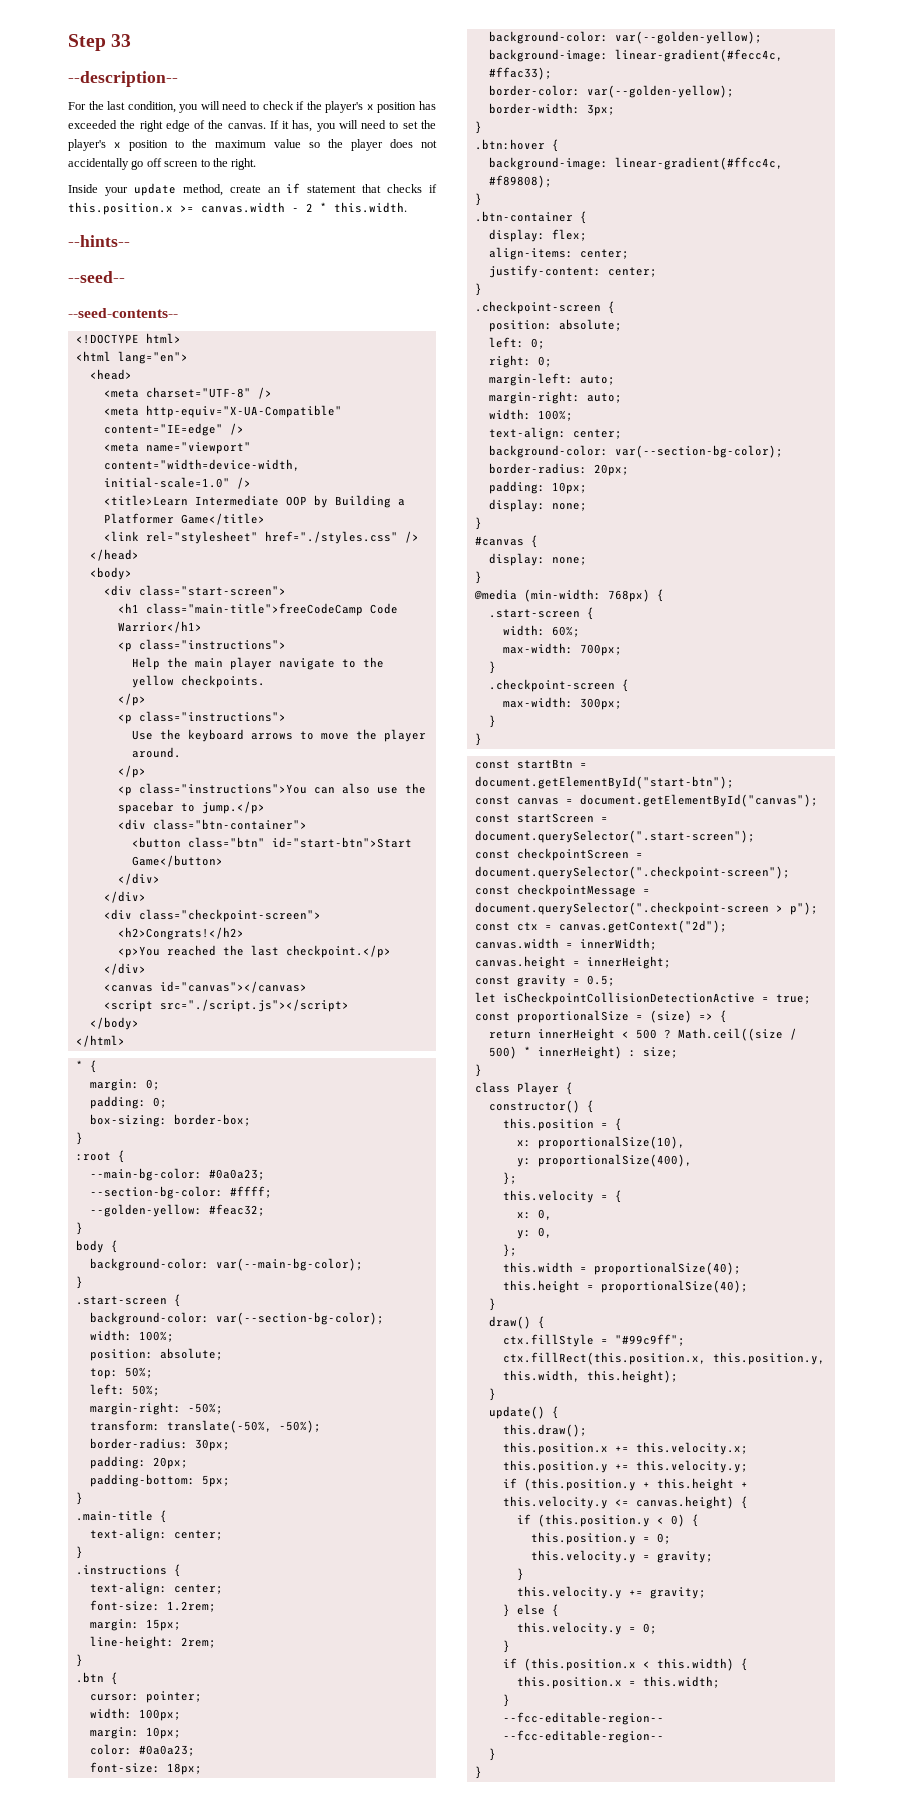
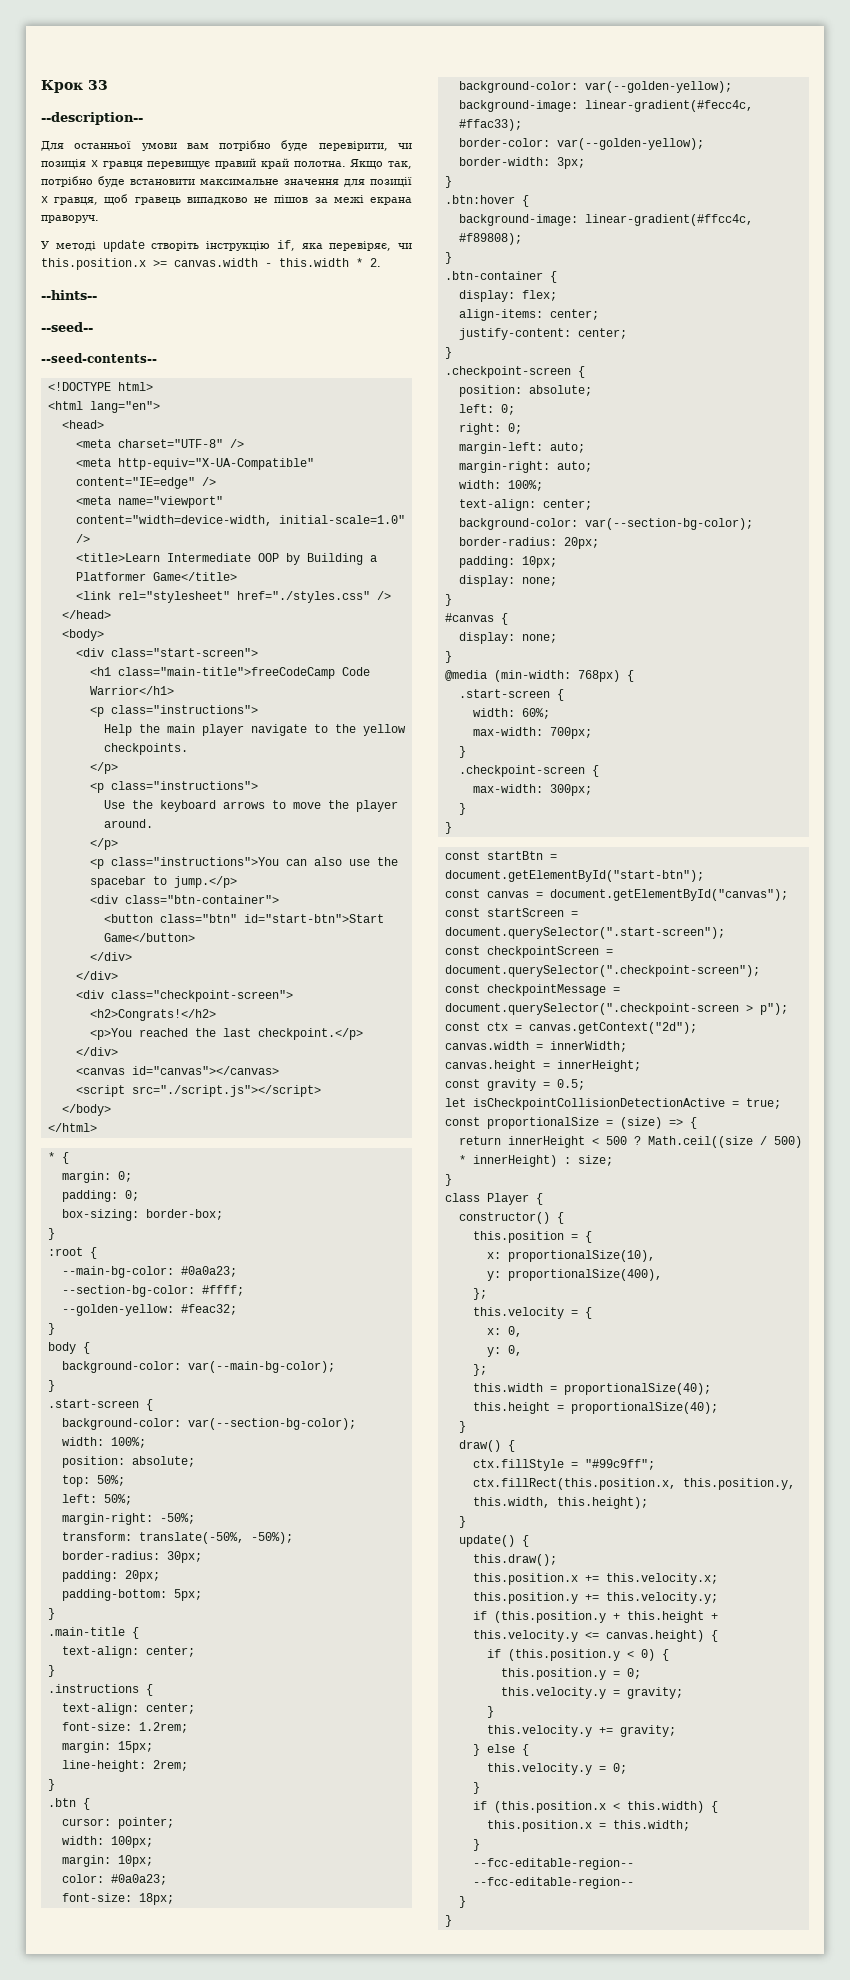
- Step 33
+ Крок 33
- For the last condition, you will need to check if the player's x position has exceeded the right edge of the canvas. If it has, you will need to set the player's x position to the maximum value so the player does not accidentally go off screen to the right.
- Inside your update method, create an if statement that checks if this.position.x >= canvas.width - 2 * this.width.
+ Для останньої умови вам потрібно буде перевірити, чи позиція x гравця перевищує правий край полотна. Якщо так, потрібно буде встановити максимальне значення для позиції x гравця, щоб гравець випадково не пішов за межі екрана праворуч.
+ У методі update створіть інструкцію if, яка перевіряє, чи this.position.x >= canvas.width - this.width * 2.

